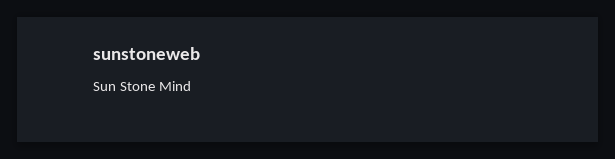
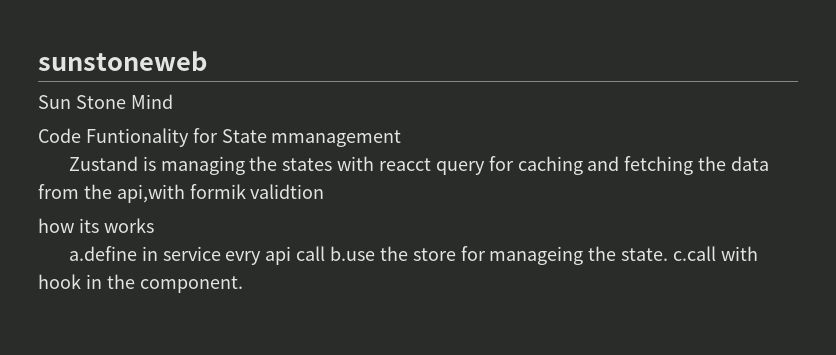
+ Code Funtionality for State mmanagement
+ Zustand is managing the states with reacct query for caching and fetching the data from the api,with formik validtion
+ how its works
+ a.define in service evry api call b.use the store for manageing the state. c.call with hook in the component.

